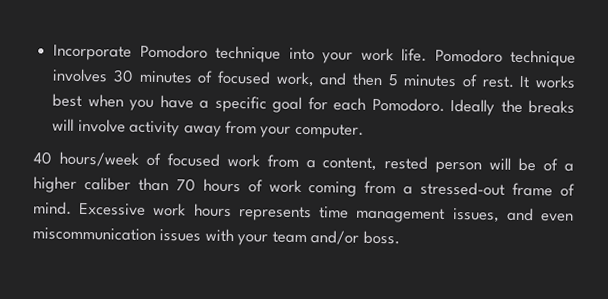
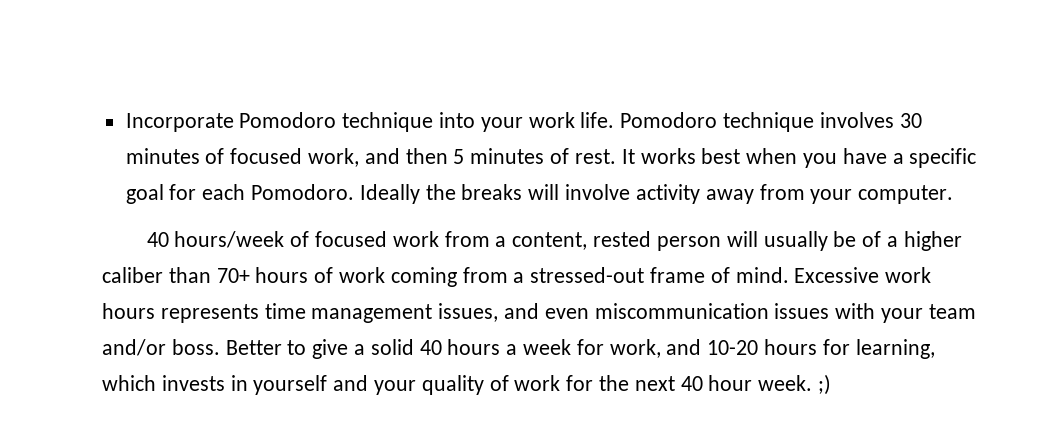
- 40 hours/week of focused work from a content, rested person will be of a higher caliber than 70 hours of work coming from a stressed-out frame of mind.
+ 40 hours/week of focused work from a content, rested person will usually be of a higher caliber than 70+ hours of work coming from a stressed-out frame of mind.
+ Better to give a solid 40 hours a week for work, and 10-20 hours for learning, which invests in yourself and your quality of work for the next 40 hour week. ;)

